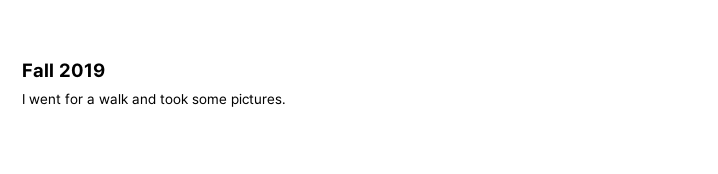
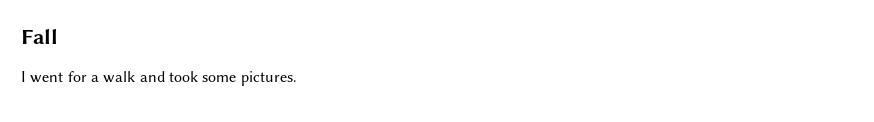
- Fall 2019
+ Fall

